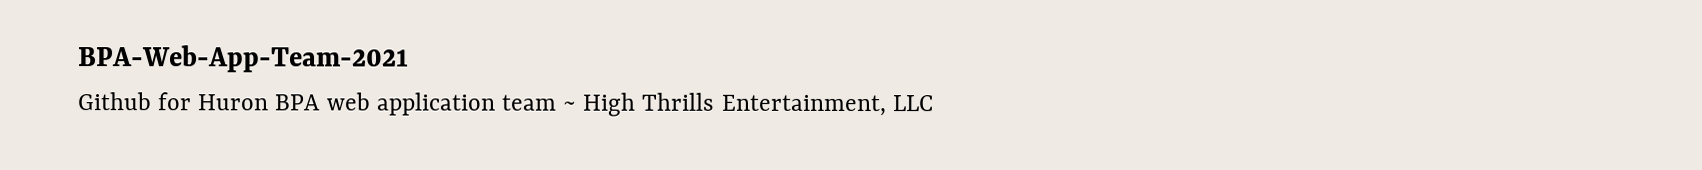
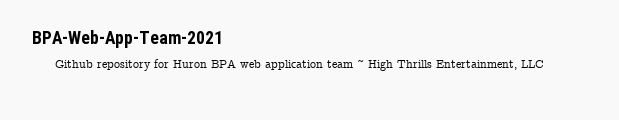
- Github for Huron BPA web application team ~ High Thrills Entertainment, LLC
+ Github repository for Huron BPA web application team ~ High Thrills Entertainment, LLC

